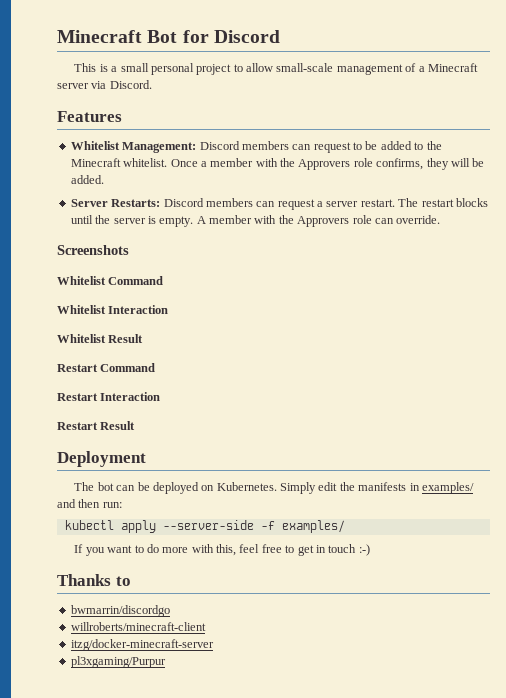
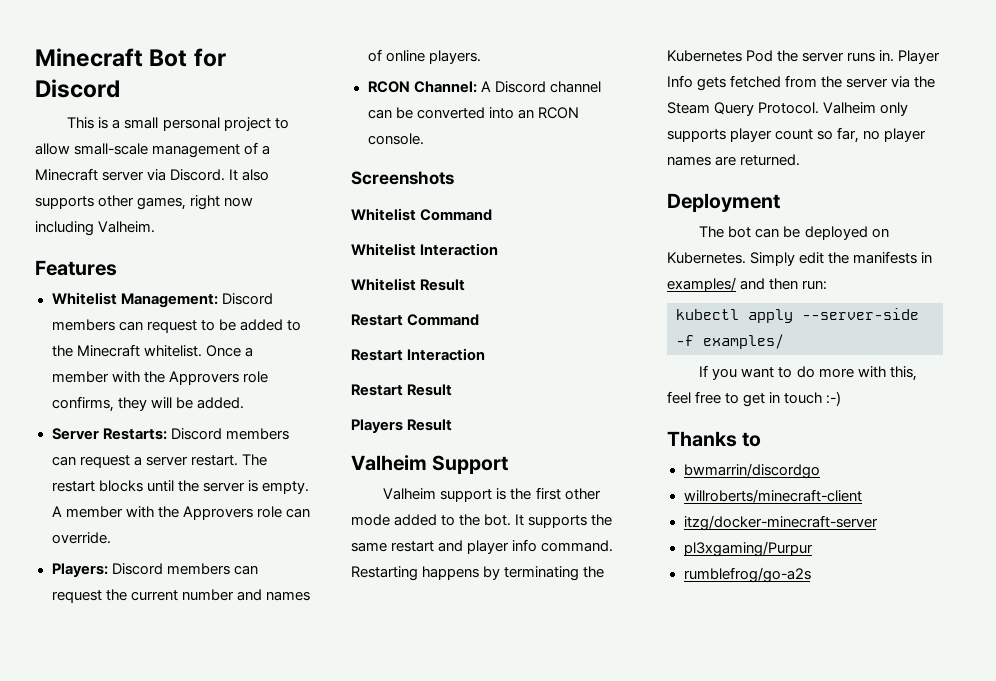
+ It also supports other games, right now including Valheim.
+ Players: Discord members can request the current number and names of online players.
+ RCON Channel: A Discord channel can be converted into an RCON console.
+ Players Result
+ Valheim Support
+ Valheim support is the first other mode added to the bot. It supports the same restart and player info command. Restarting happens by terminating the Kubernetes Pod the server runs in. Player Info gets fetched from the server via the Steam Query Protocol. Valheim only supports player count so far, no player names are returned.
+ rumblefrog/go-a2s

